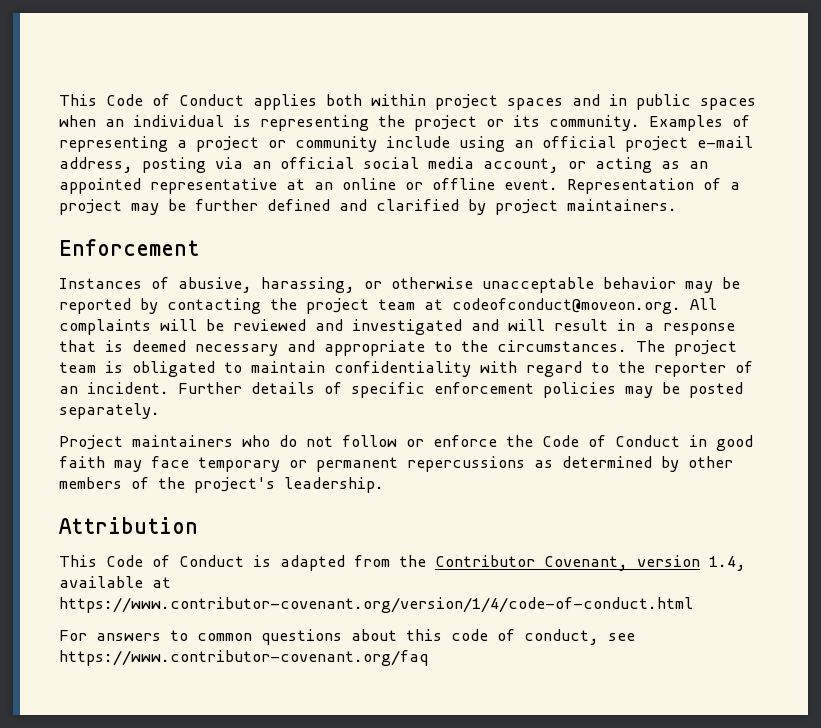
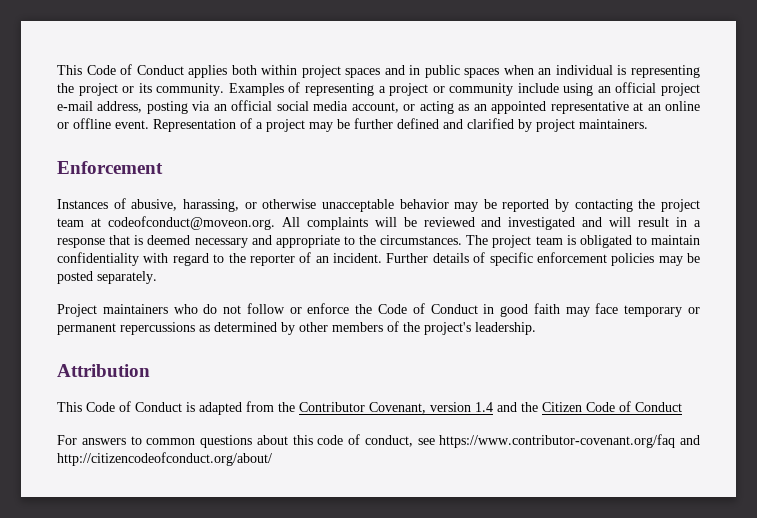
- This Code of Conduct is adapted from the Contributor Covenant, version 1.4, available at https://www.contributor-covenant.org/version/1/4/code-of-conduct.html
+ This Code of Conduct is adapted from the Contributor Covenant, version 1.4 and the Citizen Code of Conduct
- For answers to common questions about this code of conduct, see https://www.contributor-covenant.org/faq
+ For answers to common questions about this code of conduct, see https://www.contributor-covenant.org/faq and http://citizencodeofconduct.org/about/

